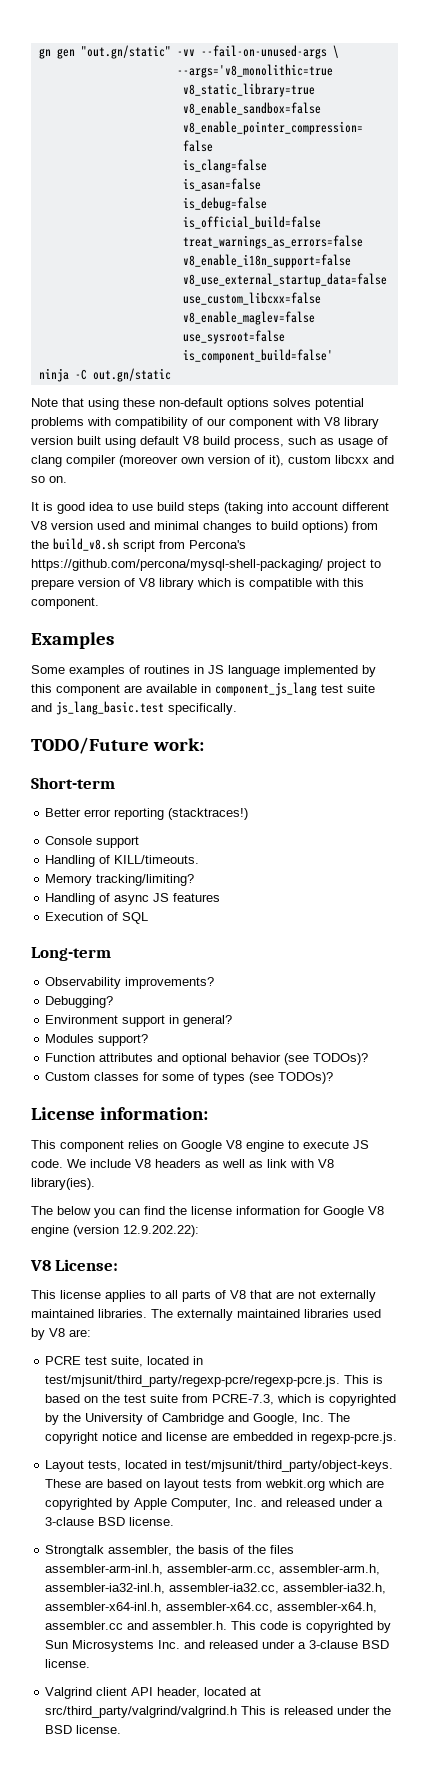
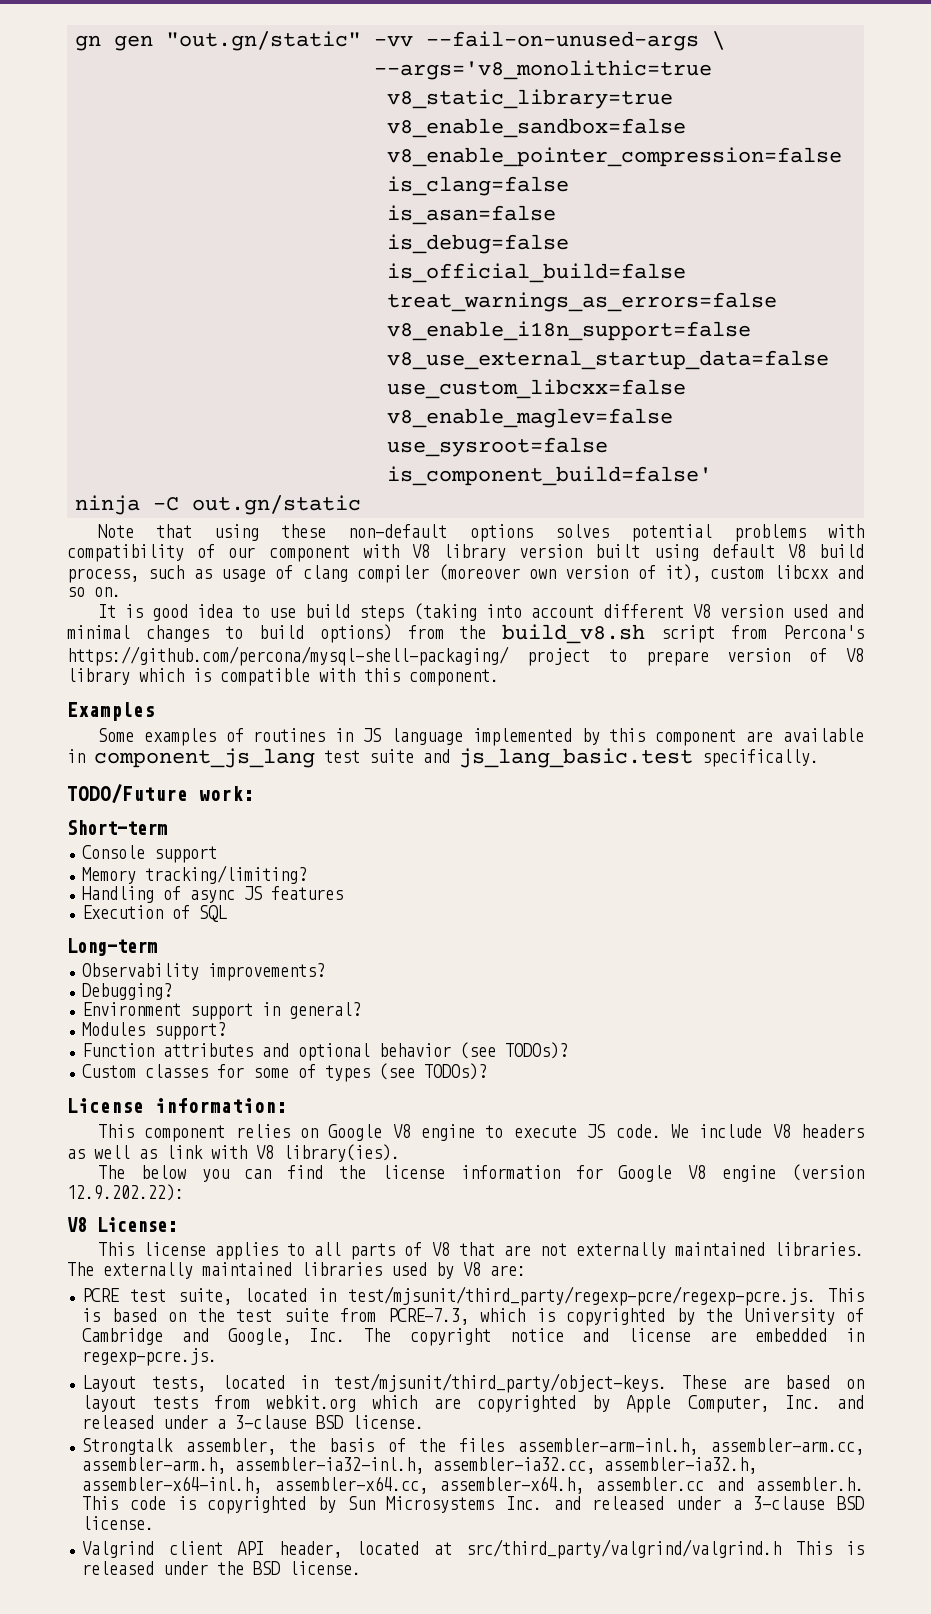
- Better error reporting (stacktraces!)
- Handling of KILL/timeouts.

